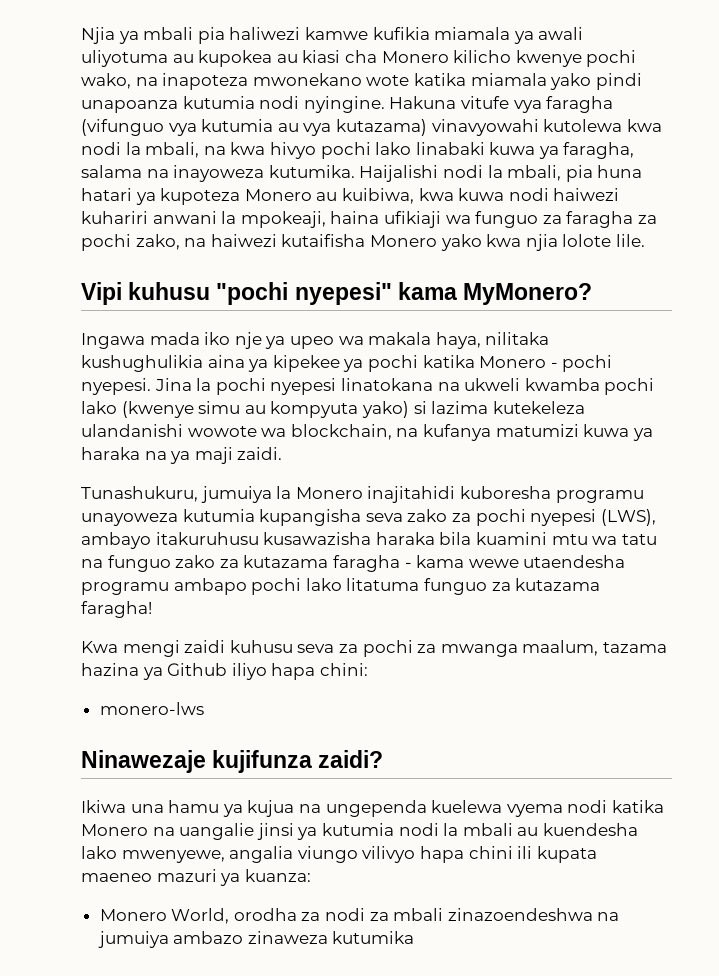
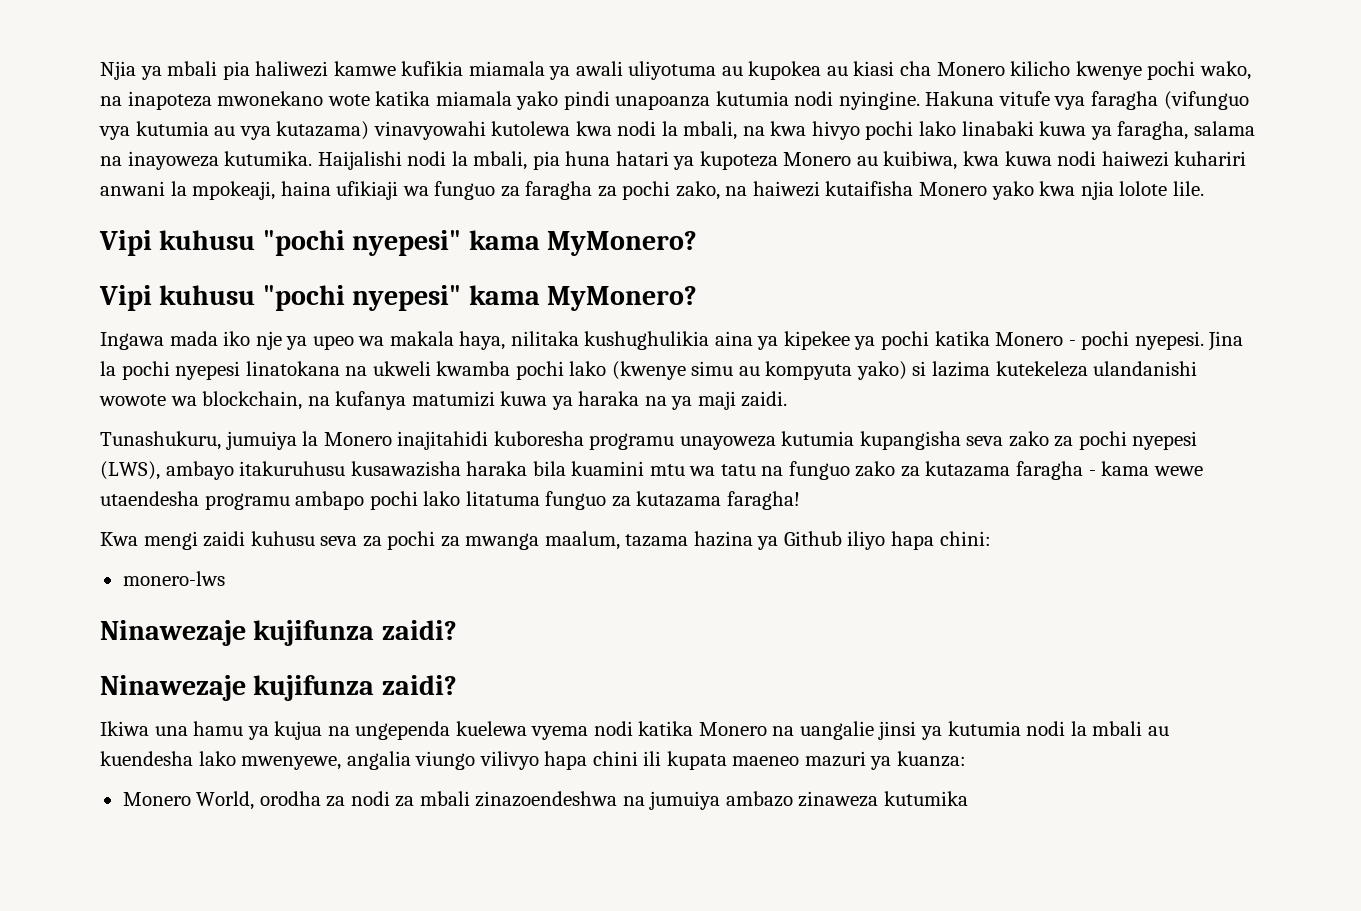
  Haijalishi nodi la mbali, pia huna hatari ya kupoteza Monero au kuibiwa, kwa kuwa nodi haiwezi kuhariri anwani la mpokeaji, haina ufikiaji wa funguo za faragha za pochi zako, na haiwezi kutaifisha Monero yako kwa njia lolote lile.
+ Vipi kuhusu "pochi nyepesi" kama MyMonero?
  monero-lws
+ Ninawezaje kujifunza zaidi?

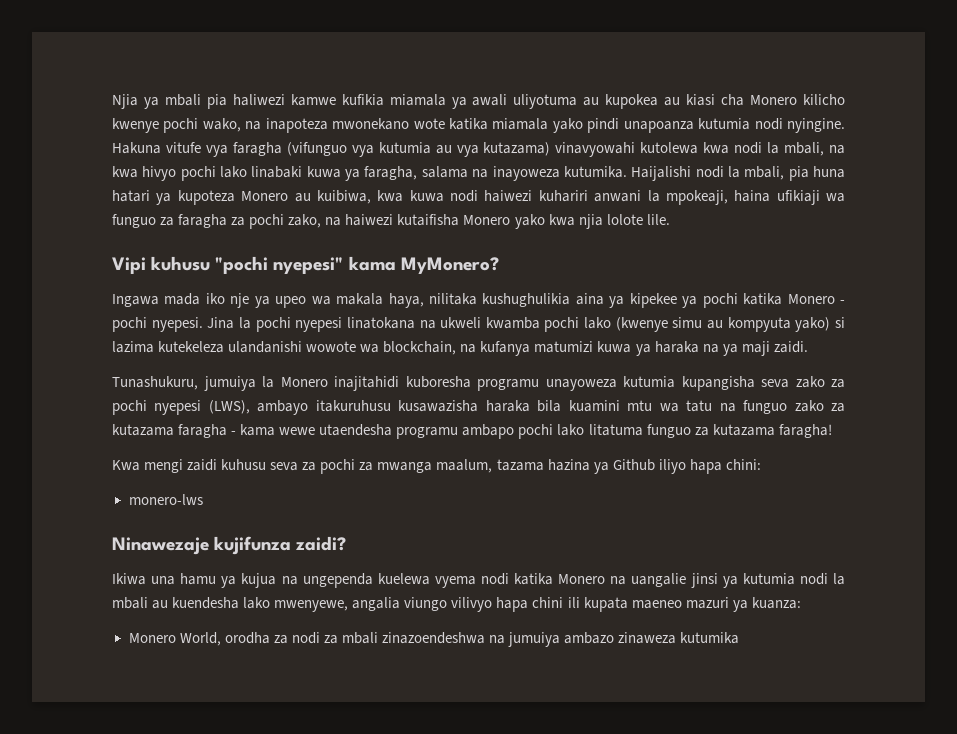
  Haijalishi nodi la mbali, pia huna hatari ya kupoteza Monero au kuibiwa, kwa kuwa nodi haiwezi kuhariri anwani la mpokeaji, haina ufikiaji wa funguo za faragha za pochi zako, na haiwezi kutaifisha Monero yako kwa njia lolote lile.
- Vipi kuhusu "pochi nyepesi" kama MyMonero?
  monero-lws
- Ninawezaje kujifunza zaidi?

